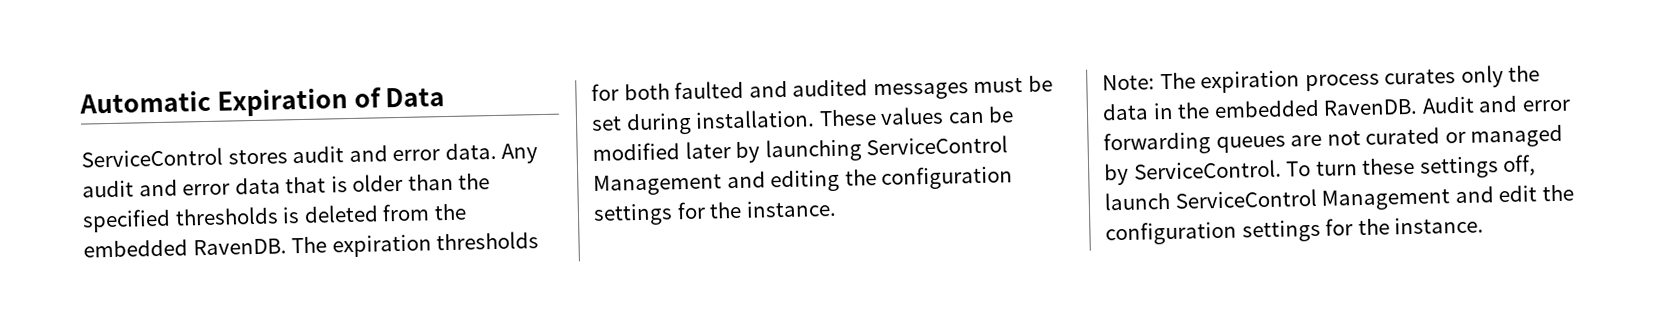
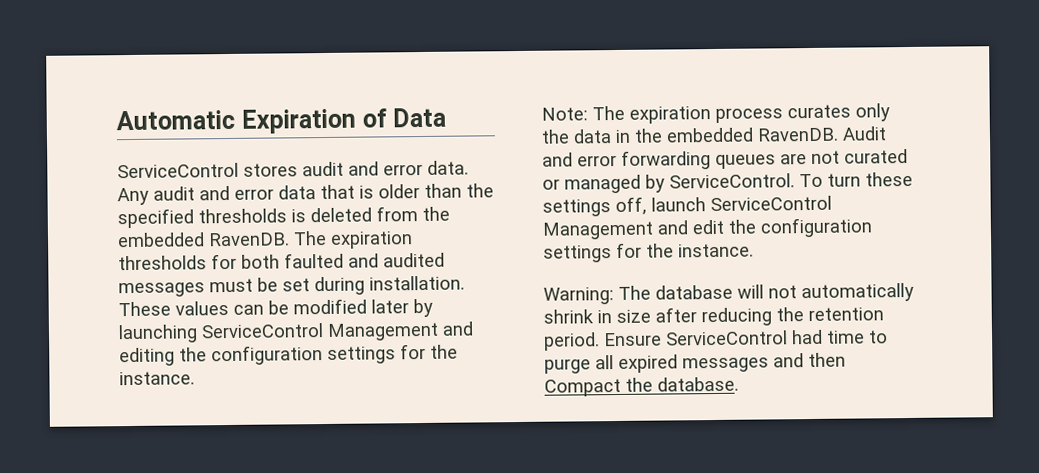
+ Warning: The database will not automatically shrink in size after reducing the retention period. Ensure ServiceControl had time to purge all expired messages and then Compact the database.

